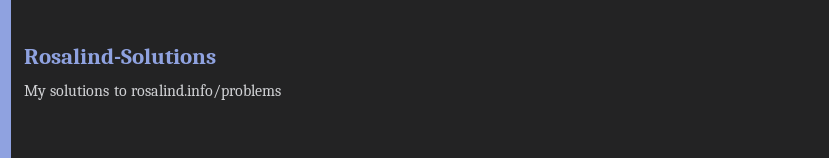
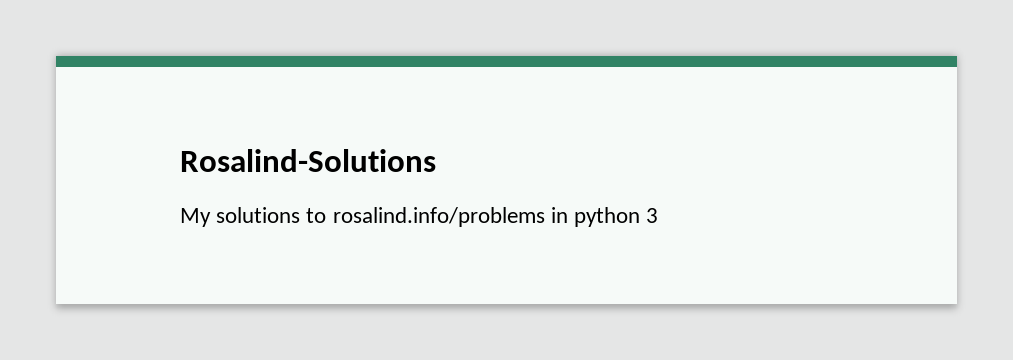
- My solutions to rosalind.info/problems
+ My solutions to rosalind.info/problems in python 3

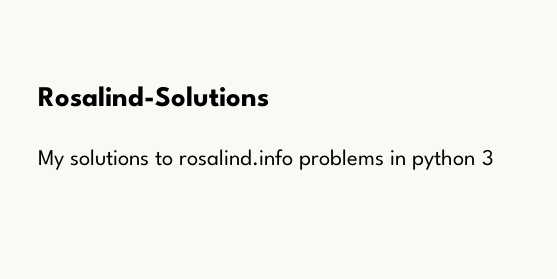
- My solutions to rosalind.info/problems in python 3
+ My solutions to rosalind.info problems in python 3

